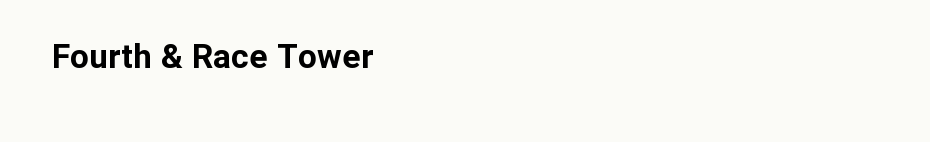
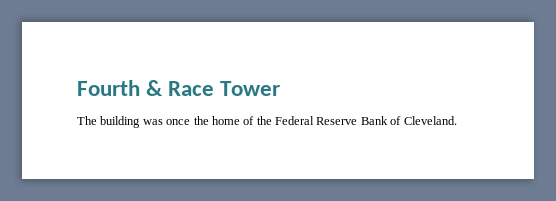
+ The building was once the home of the Federal Reserve Bank of Cleveland.

